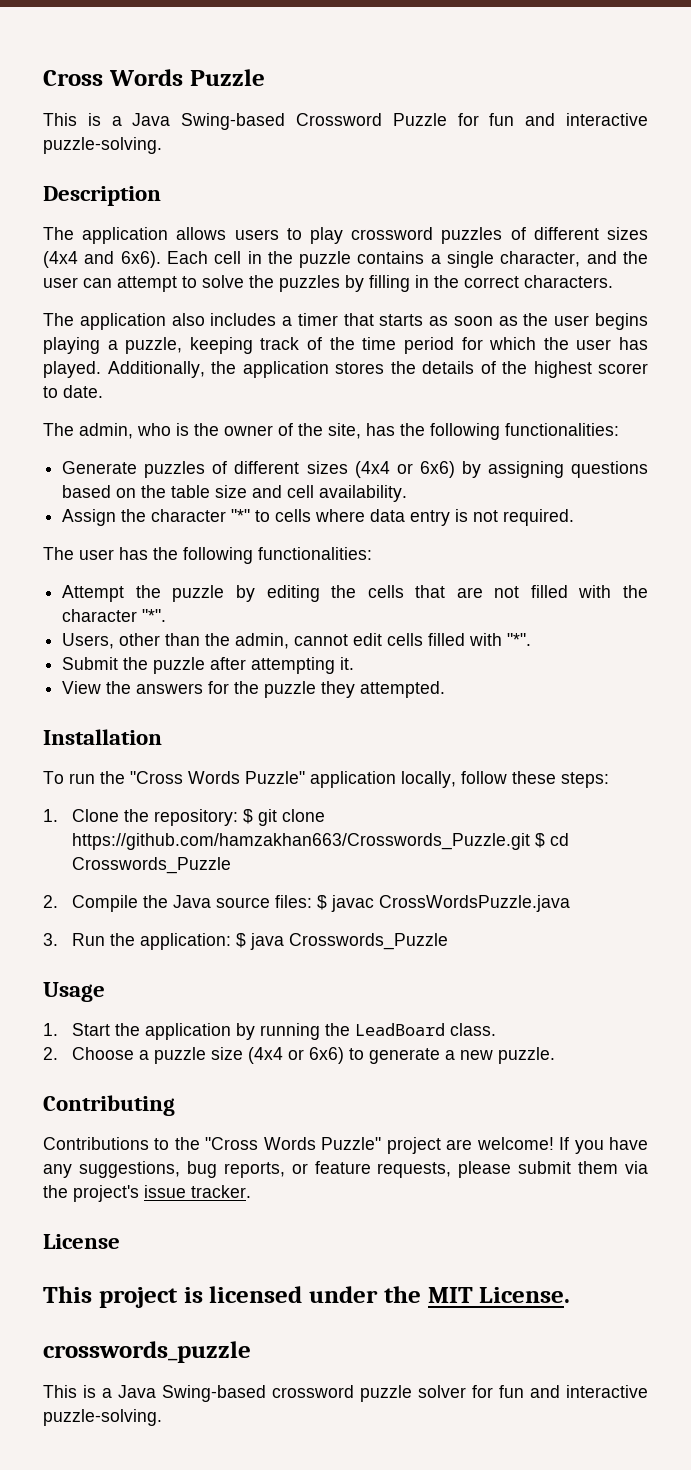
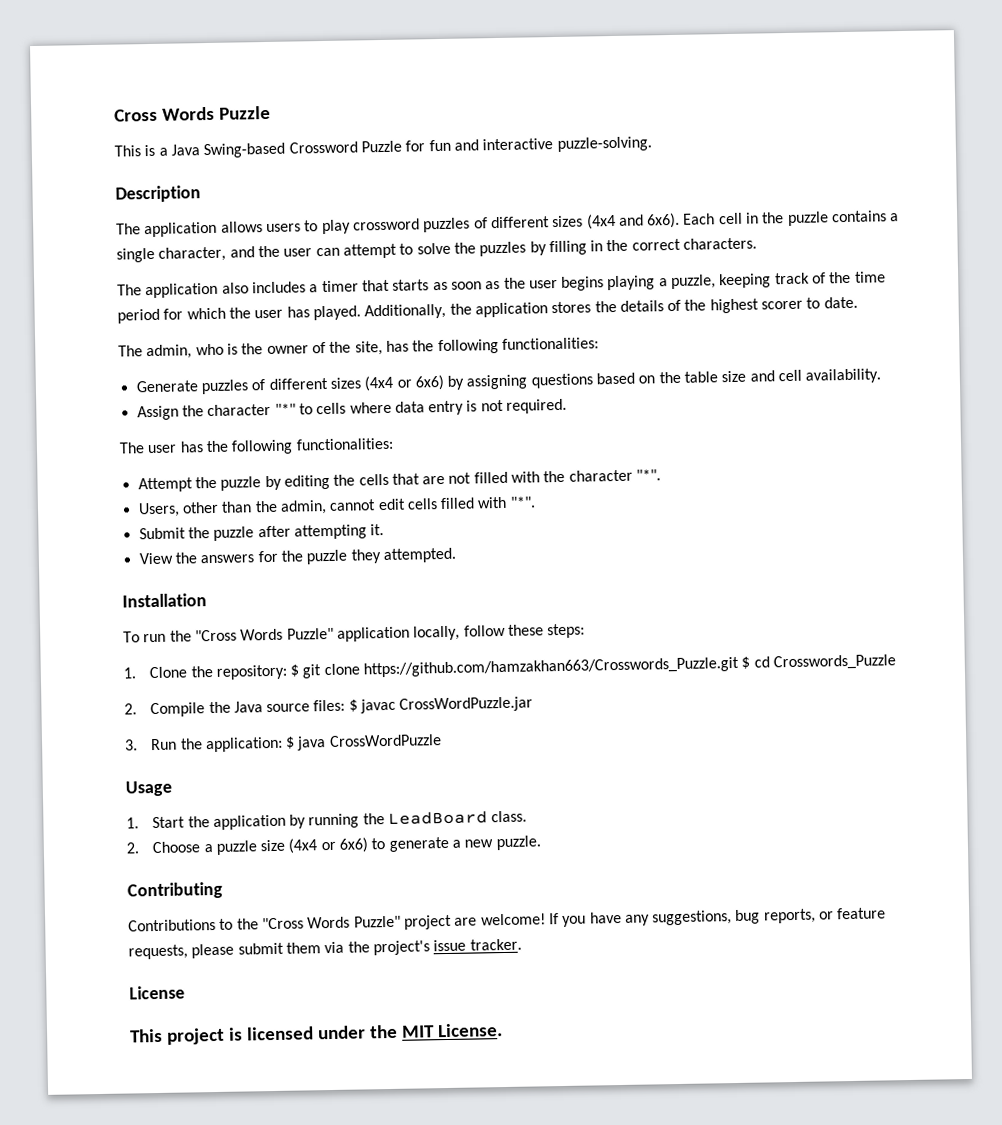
- 2. Compile the Java source files: $ javac CrossWordsPuzzle.java
+ 2. Compile the Java source files: $ javac CrossWordPuzzle.jar
- 3. Run the application: $ java Crosswords_Puzzle
+ 3. Run the application: $ java CrossWordPuzzle
- crosswords_puzzle
- This is a Java Swing-based crossword puzzle solver for fun and interactive puzzle-solving.

